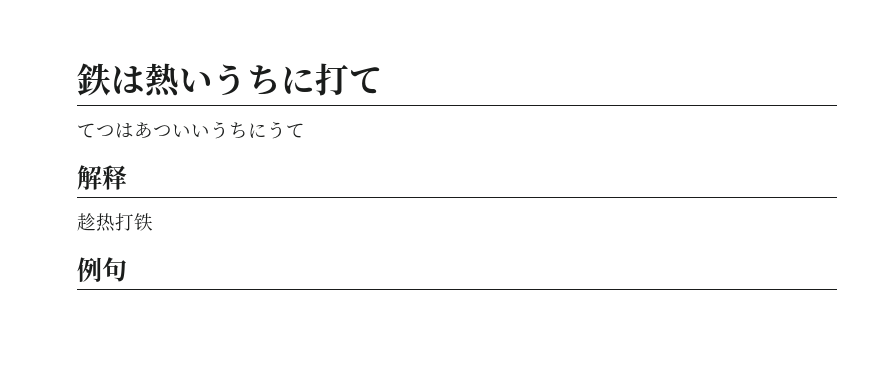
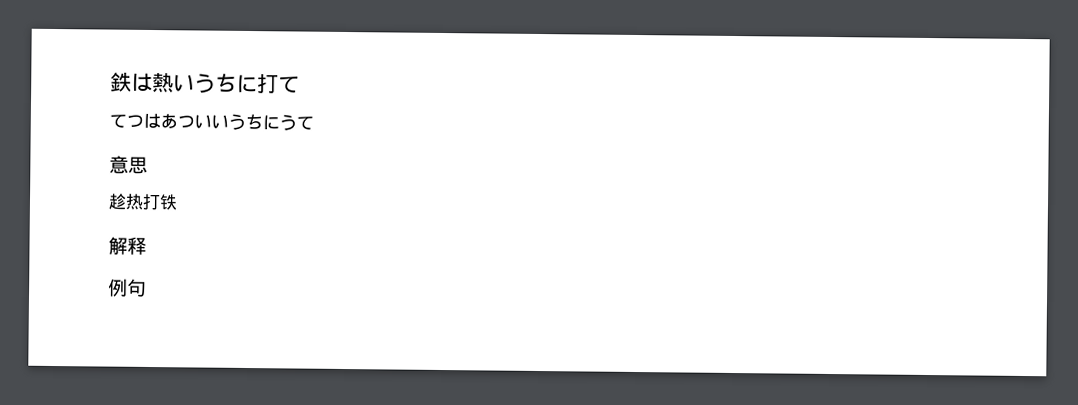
- 解释
+ 意思
+ 解释

